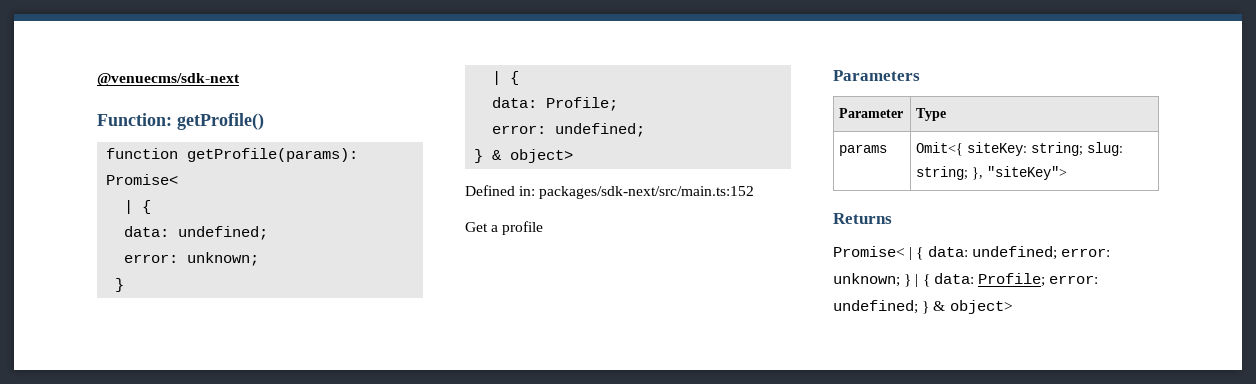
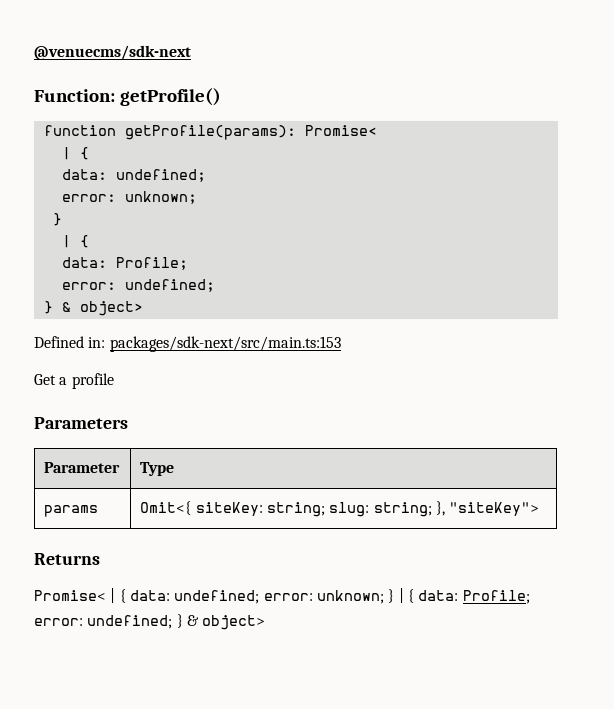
- Defined in: packages/sdk-next/src/main.ts:152
+ Defined in: packages/sdk-next/src/main.ts:153

